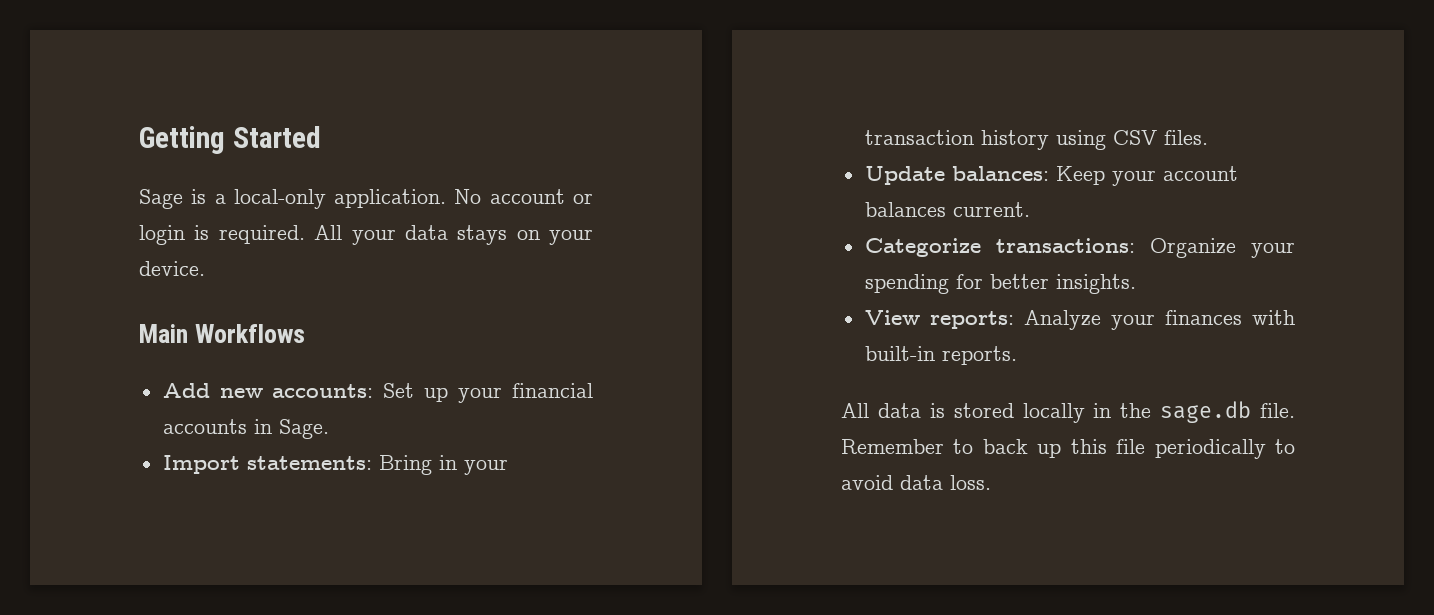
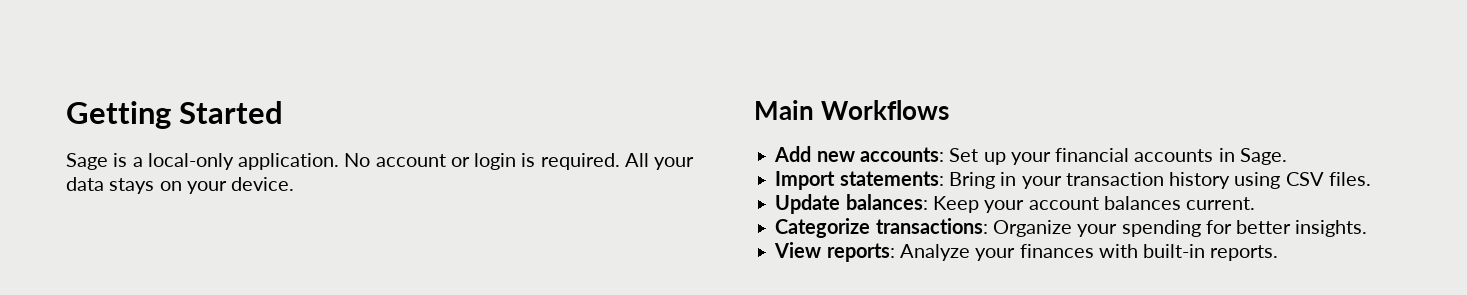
- All data is stored locally in the sage.db file. Remember to back up this file periodically to avoid data loss.

